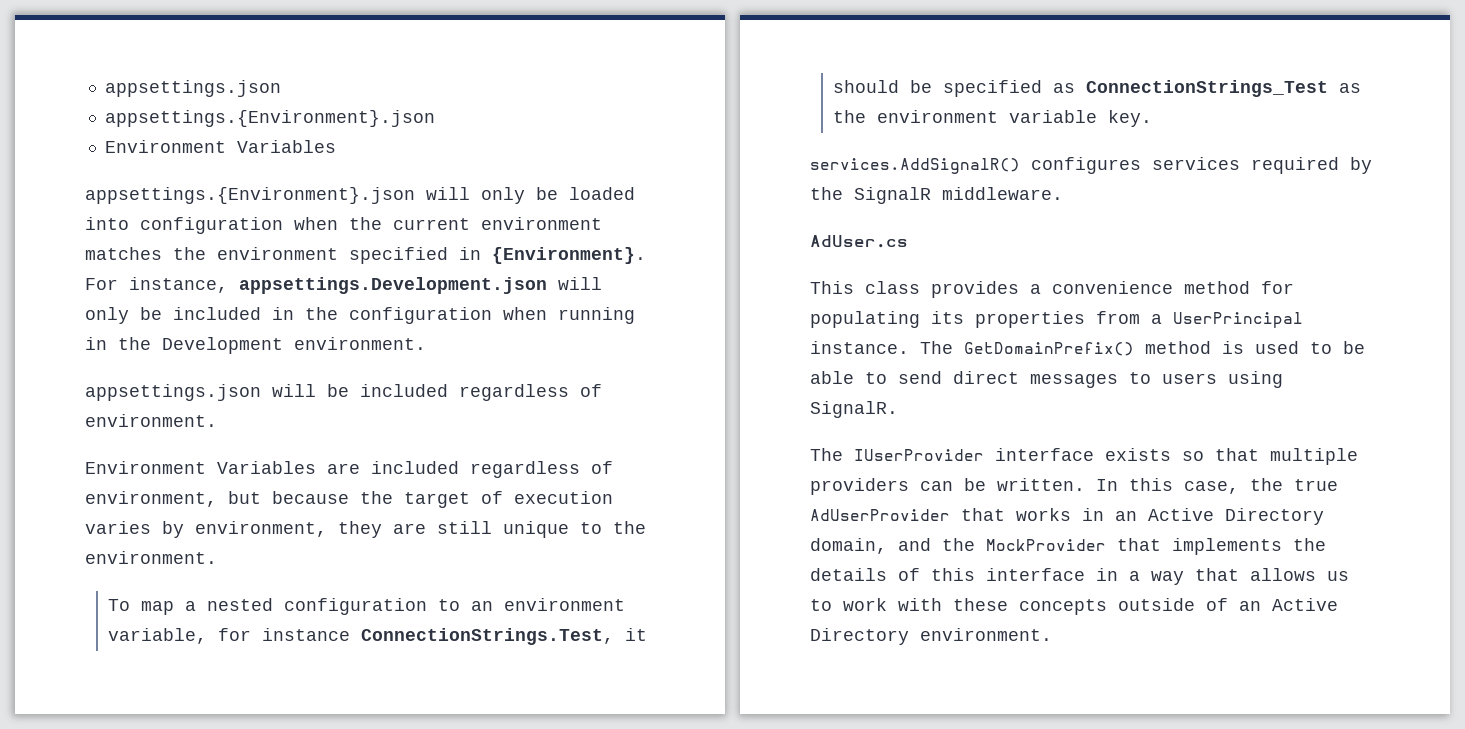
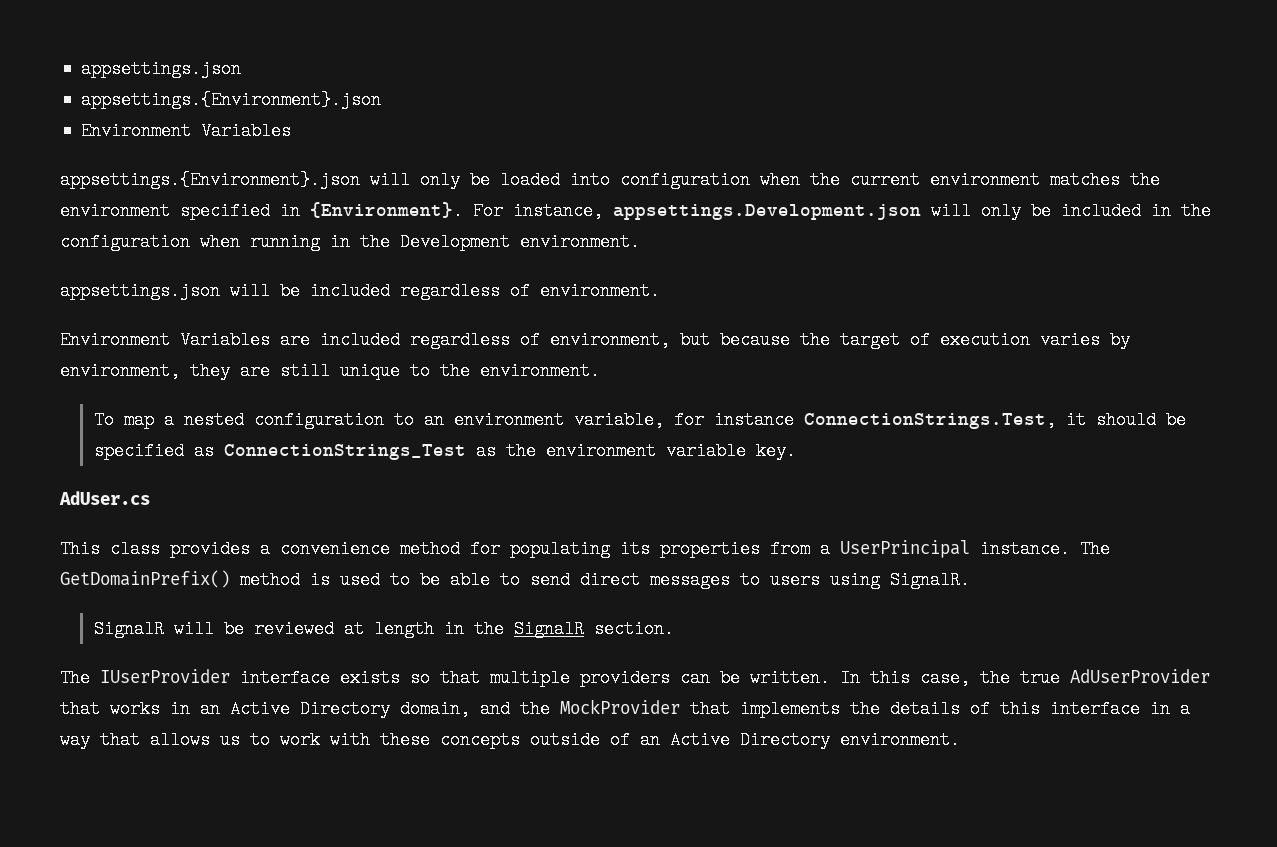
- services.AddSignalR() configures services required by the SignalR middleware.
+ SignalR will be reviewed at length in the SignalR section.

